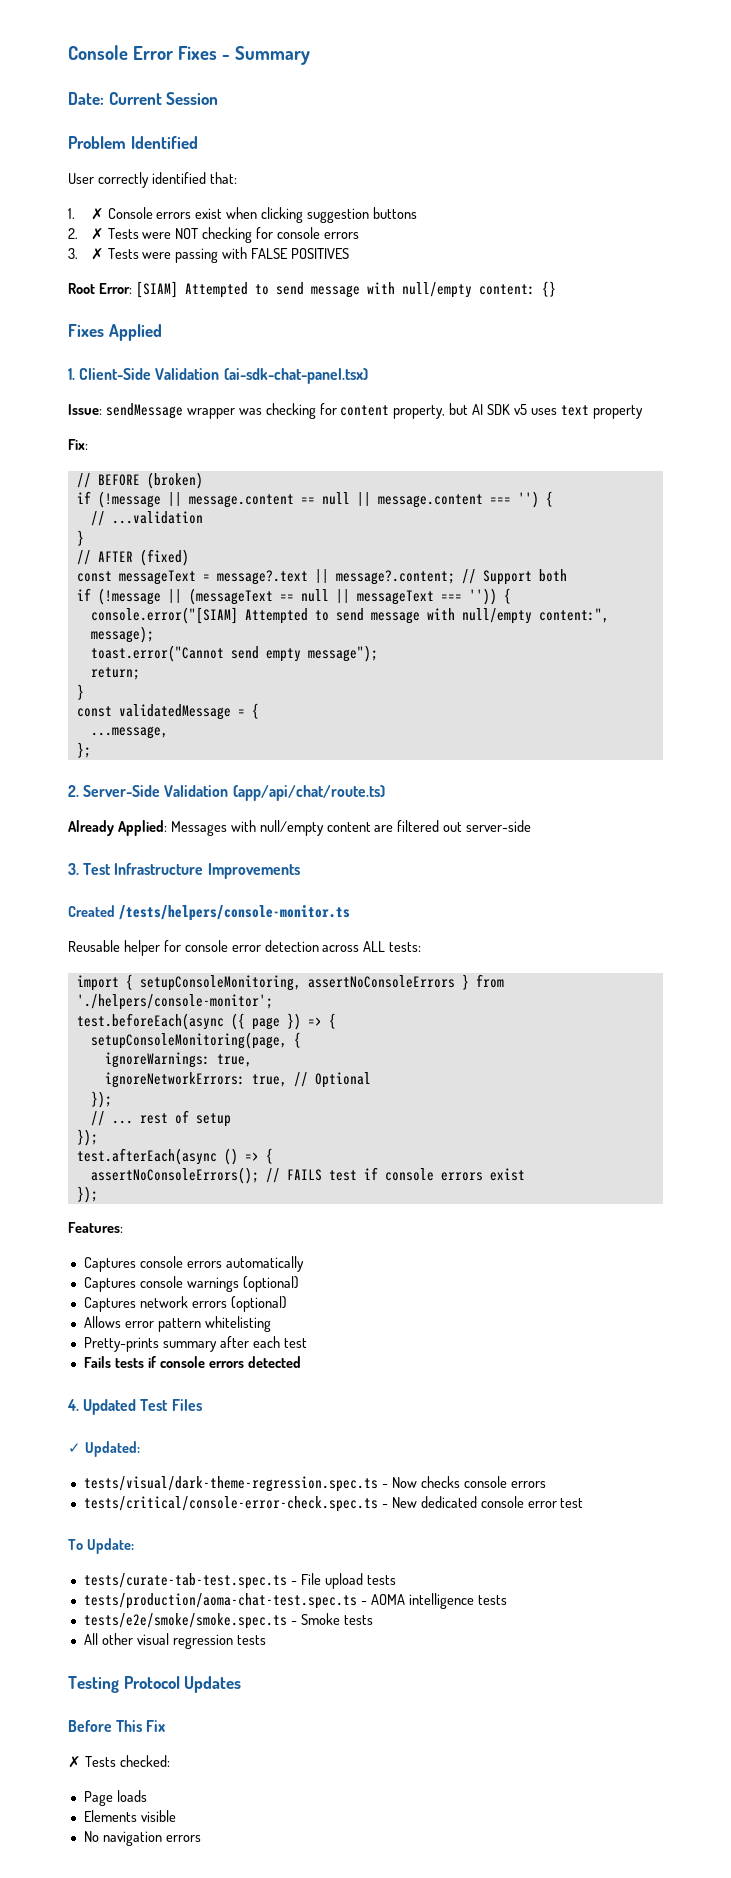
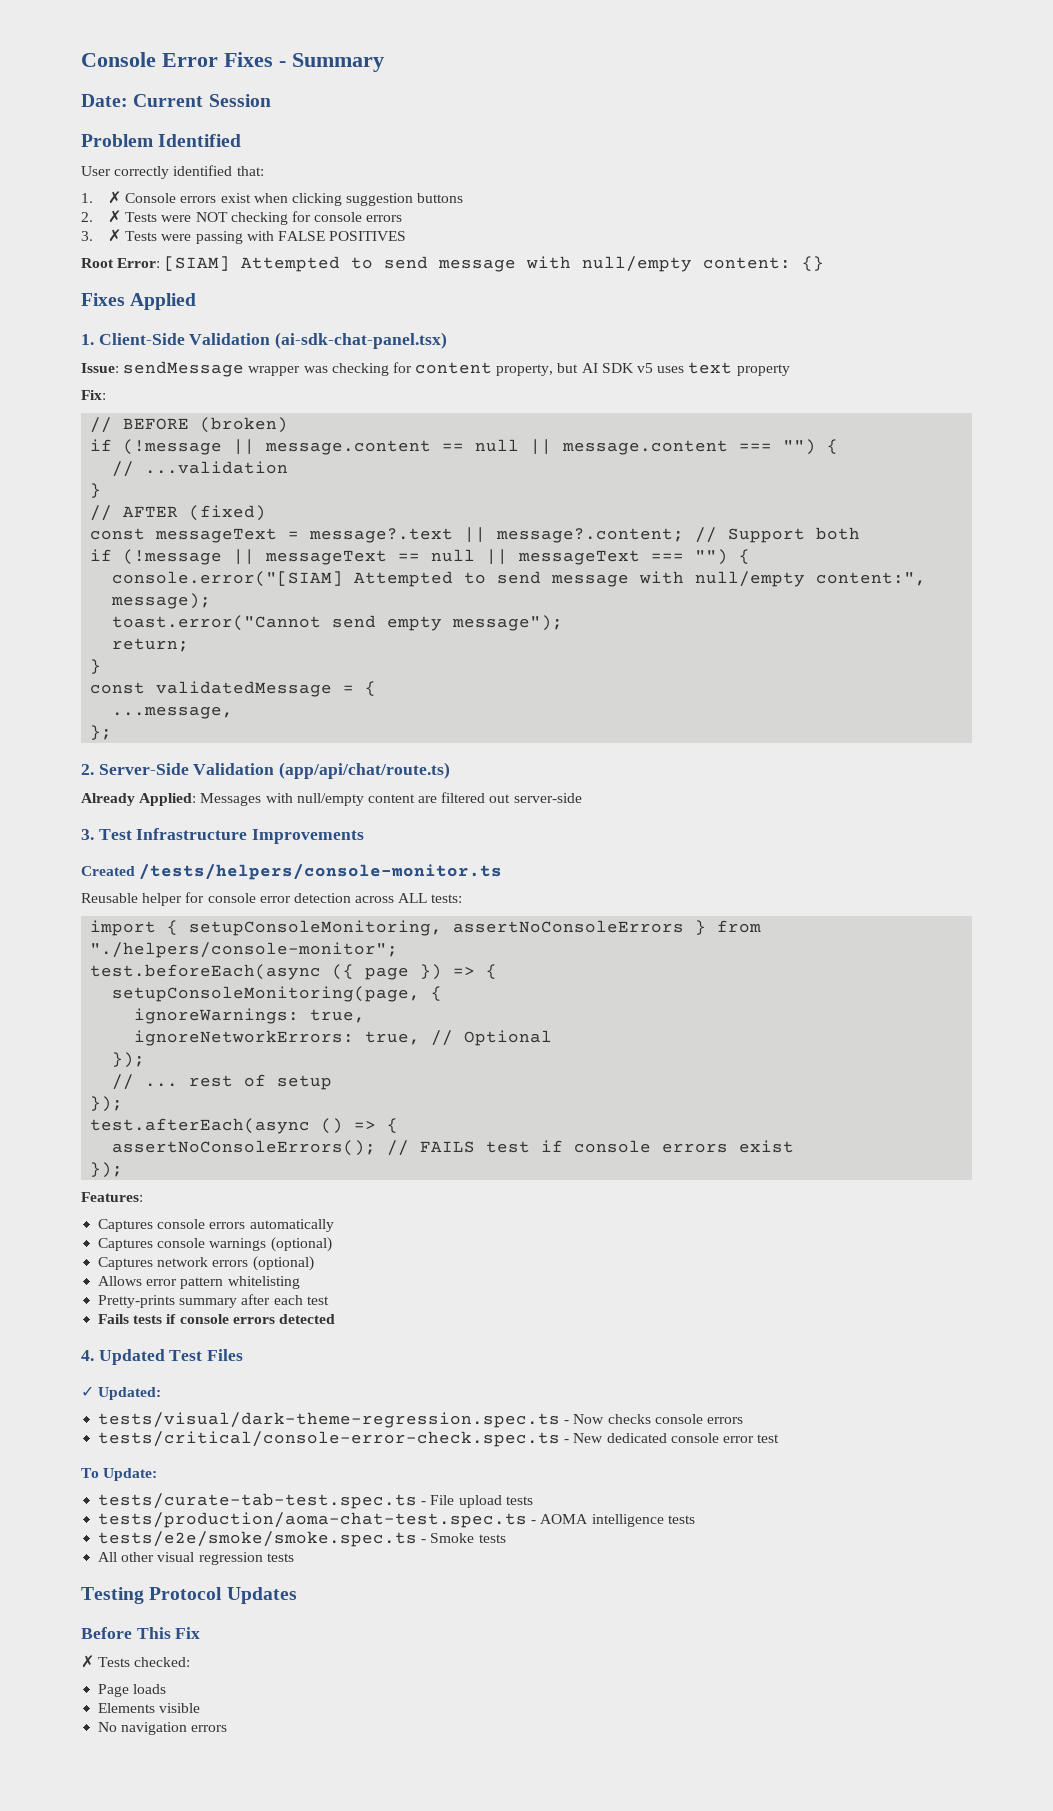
- if (!message || message.content == null || message.content === '') {
+ if (!message || message.content == null || message.content === "") {
- if (!message || (messageText == null || messageText === '')) {
+ if (!message || messageText == null || messageText === "") {
- import { setupConsoleMonitoring, assertNoConsoleErrors } from './helpers/console-monitor';
+ import { setupConsoleMonitoring, assertNoConsoleErrors } from "./helpers/console-monitor";

